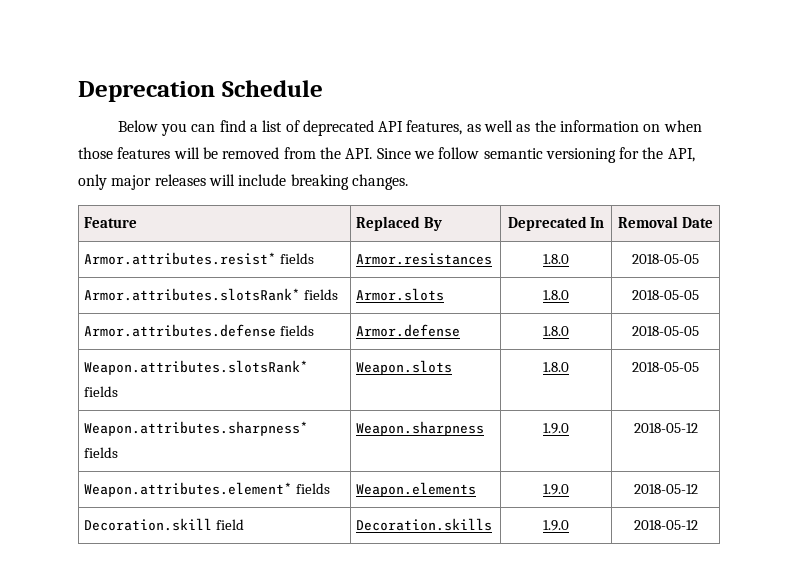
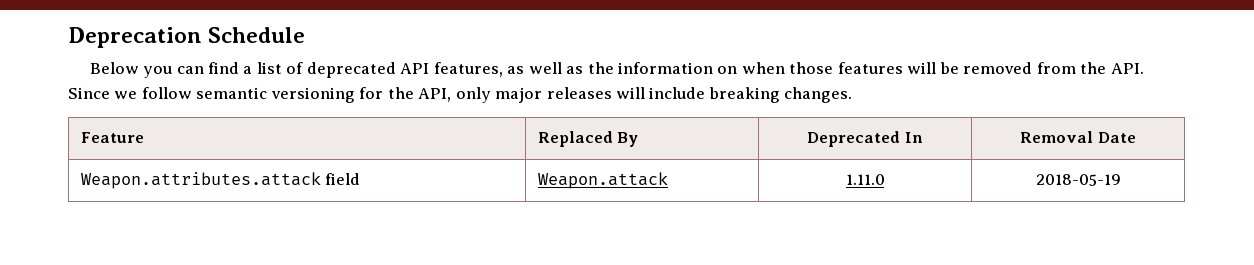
- Armor.attributes.resist* fields | Armor.resistances | 1.8.0 | 2018-05-05
- Armor.attributes.slotsRank* fields | Armor.slots | 1.8.0 | 2018-05-05
- Armor.attributes.defense fields | Armor.defense | 1.8.0 | 2018-05-05
- Weapon.attributes.slotsRank* fields | Weapon.slots | 1.8.0 | 2018-05-05
- Weapon.attributes.sharpness* fields | Weapon.sharpness | 1.9.0 | 2018-05-12
- Weapon.attributes.element* fields | Weapon.elements | 1.9.0 | 2018-05-12
- Decoration.skill field | Decoration.skills | 1.9.0 | 2018-05-12
+ Weapon.attributes.attack field | Weapon.attack | 1.11.0 | 2018-05-19

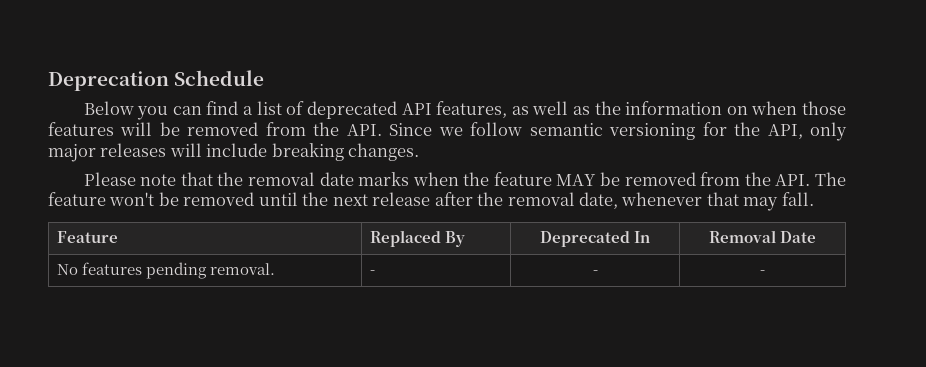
+ Please note that the removal date marks when the feature MAY be removed from the API. The feature won't be removed until the next release after the removal date, whenever that may fall.
- Weapon.attributes.attack field | Weapon.attack | 1.11.0 | 2018-05-19
+ No features pending removal. | - | - | -

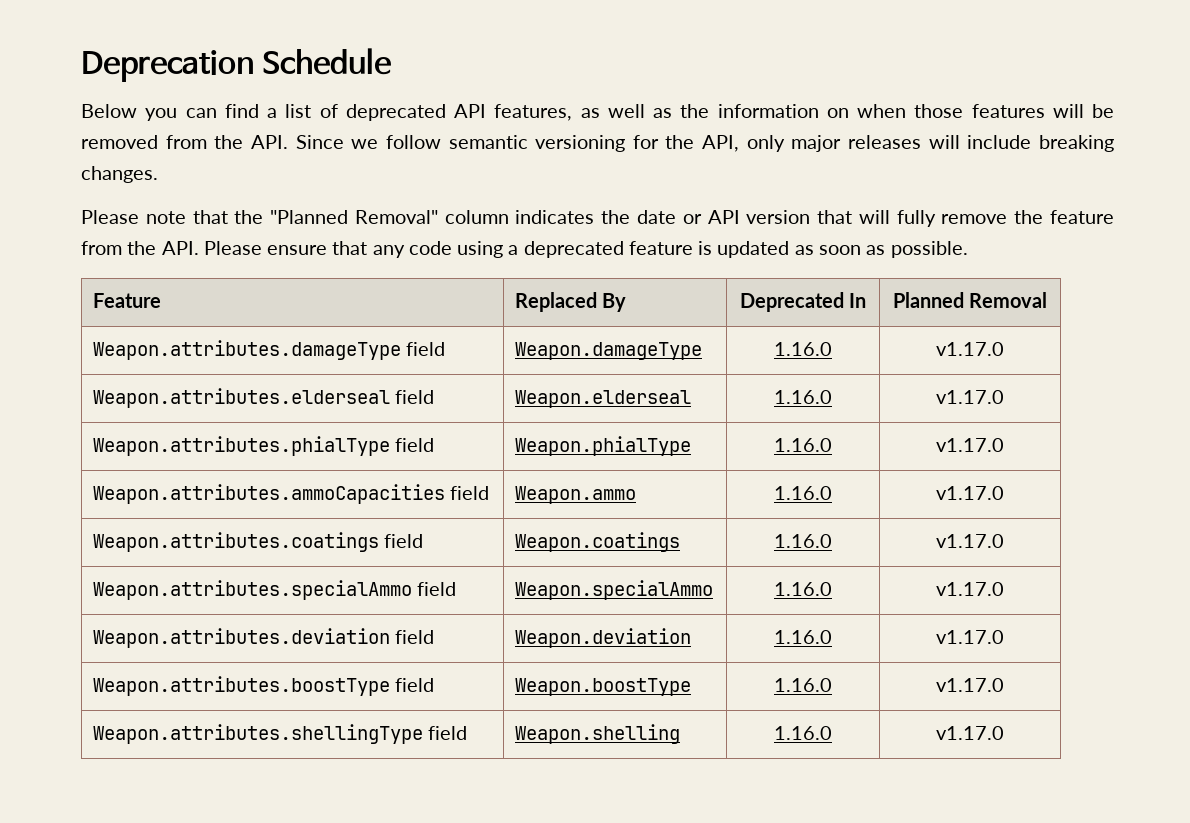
- Please note that the removal date marks when the feature MAY be removed from the API. The feature won't be removed until the next release after the removal date, whenever that may fall.
+ Please note that the "Planned Removal" column indicates the date or API version that will fully remove the feature from the API. Please ensure that any code using a deprecated feature is updated as soon as possible.
- Feature | Replaced By | Deprecated In | Removal Date
- No features pending removal. | - | - | -
+ Feature | Replaced By | Deprecated In | Planned Removal
+ Weapon.attributes.damageType field | Weapon.damageType | 1.16.0 | v1.17.0
+ Weapon.attributes.elderseal field | Weapon.elderseal | 1.16.0 | v1.17.0
+ Weapon.attributes.phialType field | Weapon.phialType | 1.16.0 | v1.17.0
+ Weapon.attributes.ammoCapacities field | Weapon.ammo | 1.16.0 | v1.17.0
+ Weapon.attributes.coatings field | Weapon.coatings | 1.16.0 | v1.17.0
+ Weapon.attributes.specialAmmo field | Weapon.specialAmmo | 1.16.0 | v1.17.0
+ Weapon.attributes.deviation field | Weapon.deviation | 1.16.0 | v1.17.0
+ Weapon.attributes.boostType field | Weapon.boostType | 1.16.0 | v1.17.0
+ Weapon.attributes.shellingType field | Weapon.shelling | 1.16.0 | v1.17.0

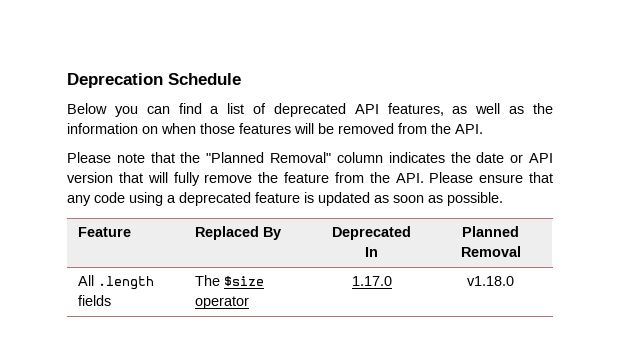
- Below you can find a list of deprecated API features, as well as the information on when those features will be removed from the API. Since we follow semantic versioning for the API, only major releases will include breaking changes.
+ Below you can find a list of deprecated API features, as well as the information on when those features will be removed from the API.
- Weapon.attributes.damageType field | Weapon.damageType | 1.16.0 | v1.17.0
- Weapon.attributes.elderseal field | Weapon.elderseal | 1.16.0 | v1.17.0
- Weapon.attributes.phialType field | Weapon.phialType | 1.16.0 | v1.17.0
- Weapon.attributes.ammoCapacities field | Weapon.ammo | 1.16.0 | v1.17.0
- Weapon.attributes.coatings field | Weapon.coatings | 1.16.0 | v1.17.0
- Weapon.attributes.specialAmmo field | Weapon.specialAmmo | 1.16.0 | v1.17.0
- Weapon.attributes.deviation field | Weapon.deviation | 1.16.0 | v1.17.0
- Weapon.attributes.boostType field | Weapon.boostType | 1.16.0 | v1.17.0
- Weapon.attributes.shellingType field | Weapon.shelling | 1.16.0 | v1.17.0
+ All .length fields | The $size operator | 1.17.0 | v1.18.0

